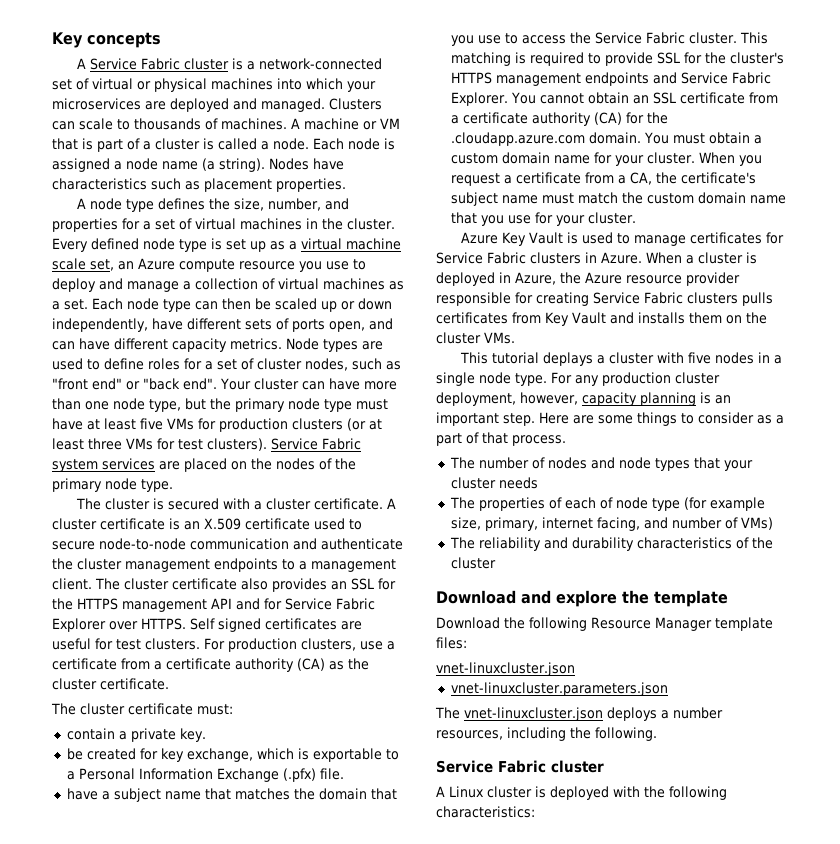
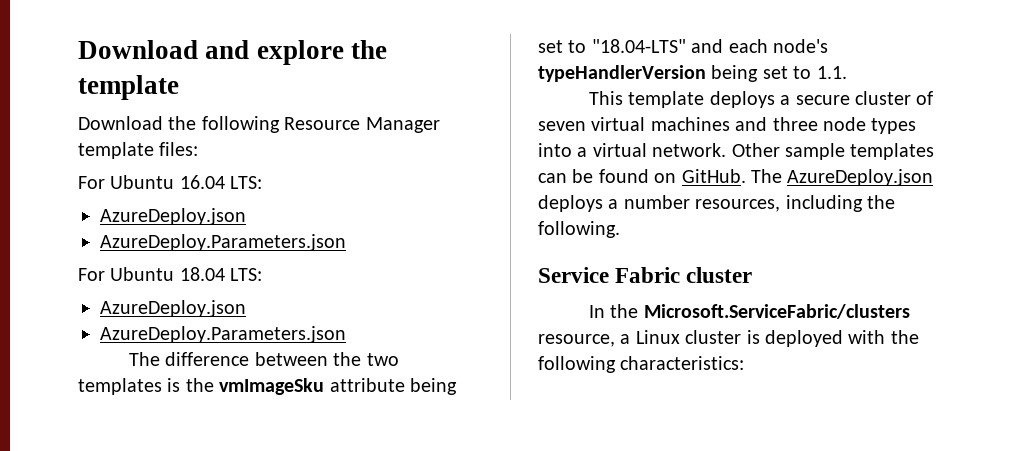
- Key concepts
- A Service Fabric cluster is a network-connected set of virtual or physical machines into which your microservices are deployed and managed. Clusters can scale to thousands of machines. A machine or VM that is part of a cluster is called a node. Each node is assigned a node name (a string). Nodes have characteristics such as placement properties.
- A node type defines the size, number, and properties for a set of virtual machines in the cluster. Every defined node type is set up as a virtual machine scale set, an Azure compute resource you use to deploy and manage a collection of virtual machines as a set. Each node type can then be scaled up or down independently, have different sets of ports open, and can have different capacity metrics. Node types are used to define roles for a set of cluster nodes, such as "front end" or "back end". Your cluster can have more than one node type, but the primary node type must have at least five VMs for production clusters (or at least three VMs for test clusters). Service Fabric system services are placed on the nodes of the primary node type.
- The cluster is secured with a cluster certificate. A cluster certificate is an X.509 certificate used to secure node-to-node communication and authenticate the cluster management endpoints to a management client. The cluster certificate also provides an SSL for the HTTPS management API and for Service Fabric Explorer over HTTPS. Self signed certificates are useful for test clusters. For production clusters, use a certificate from a certificate authority (CA) as the cluster certificate.
- The cluster certificate must:
- contain a private key.
- be created for key exchange, which is exportable to a Personal Information Exchange (.pfx) file.
- have a subject name that matches the domain that you use to access the Service Fabric cluster. This matching is required to provide SSL for the cluster's HTTPS management endpoints and Service Fabric Explorer. You cannot obtain an SSL certificate from a certificate authority (CA) for the .cloudapp.azure.com domain. You must obtain a custom domain name for your cluster. When you request a certificate from a CA, the certificate's subject name must match the custom domain name that you use for your cluster.
- Azure Key Vault is used to manage certificates for Service Fabric clusters in Azure. When a cluster is deployed in Azure, the Azure resource provider responsible for creating Service Fabric clusters pulls certificates from Key Vault and installs them on the cluster VMs.
- This tutorial deplays a cluster with five nodes in a single node type. For any production cluster deployment, however, capacity planning is an important step. Here are some things to consider as a part of that process.
- The number of nodes and node types that your cluster needs
- The properties of each of node type (for example size, primary, internet facing, and number of VMs)
- The reliability and durability characteristics of the cluster
  Download the following Resource Manager template files:
- vnet-linuxcluster.json
- vnet-linuxcluster.parameters.json
- The vnet-linuxcluster.json deploys a number resources, including the following.
+ For Ubuntu 16.04 LTS:
+ AzureDeploy.json
+ AzureDeploy.Parameters.json
+ For Ubuntu 18.04 LTS:
+ AzureDeploy.json
+ AzureDeploy.Parameters.json
+ The difference between the two templates is the vmImageSku attribute being set to "18.04-LTS" and each node's typeHandlerVersion being set to 1.1.
+ This template deploys a secure cluster of seven virtual machines and three node types into a virtual network. Other sample templates can be found on GitHub. The AzureDeploy.json deploys a number resources, including the following.
- A Linux cluster is deployed with the following characteristics:
+ In the Microsoft.ServiceFabric/clusters resource, a Linux cluster is deployed with the following characteristics:

